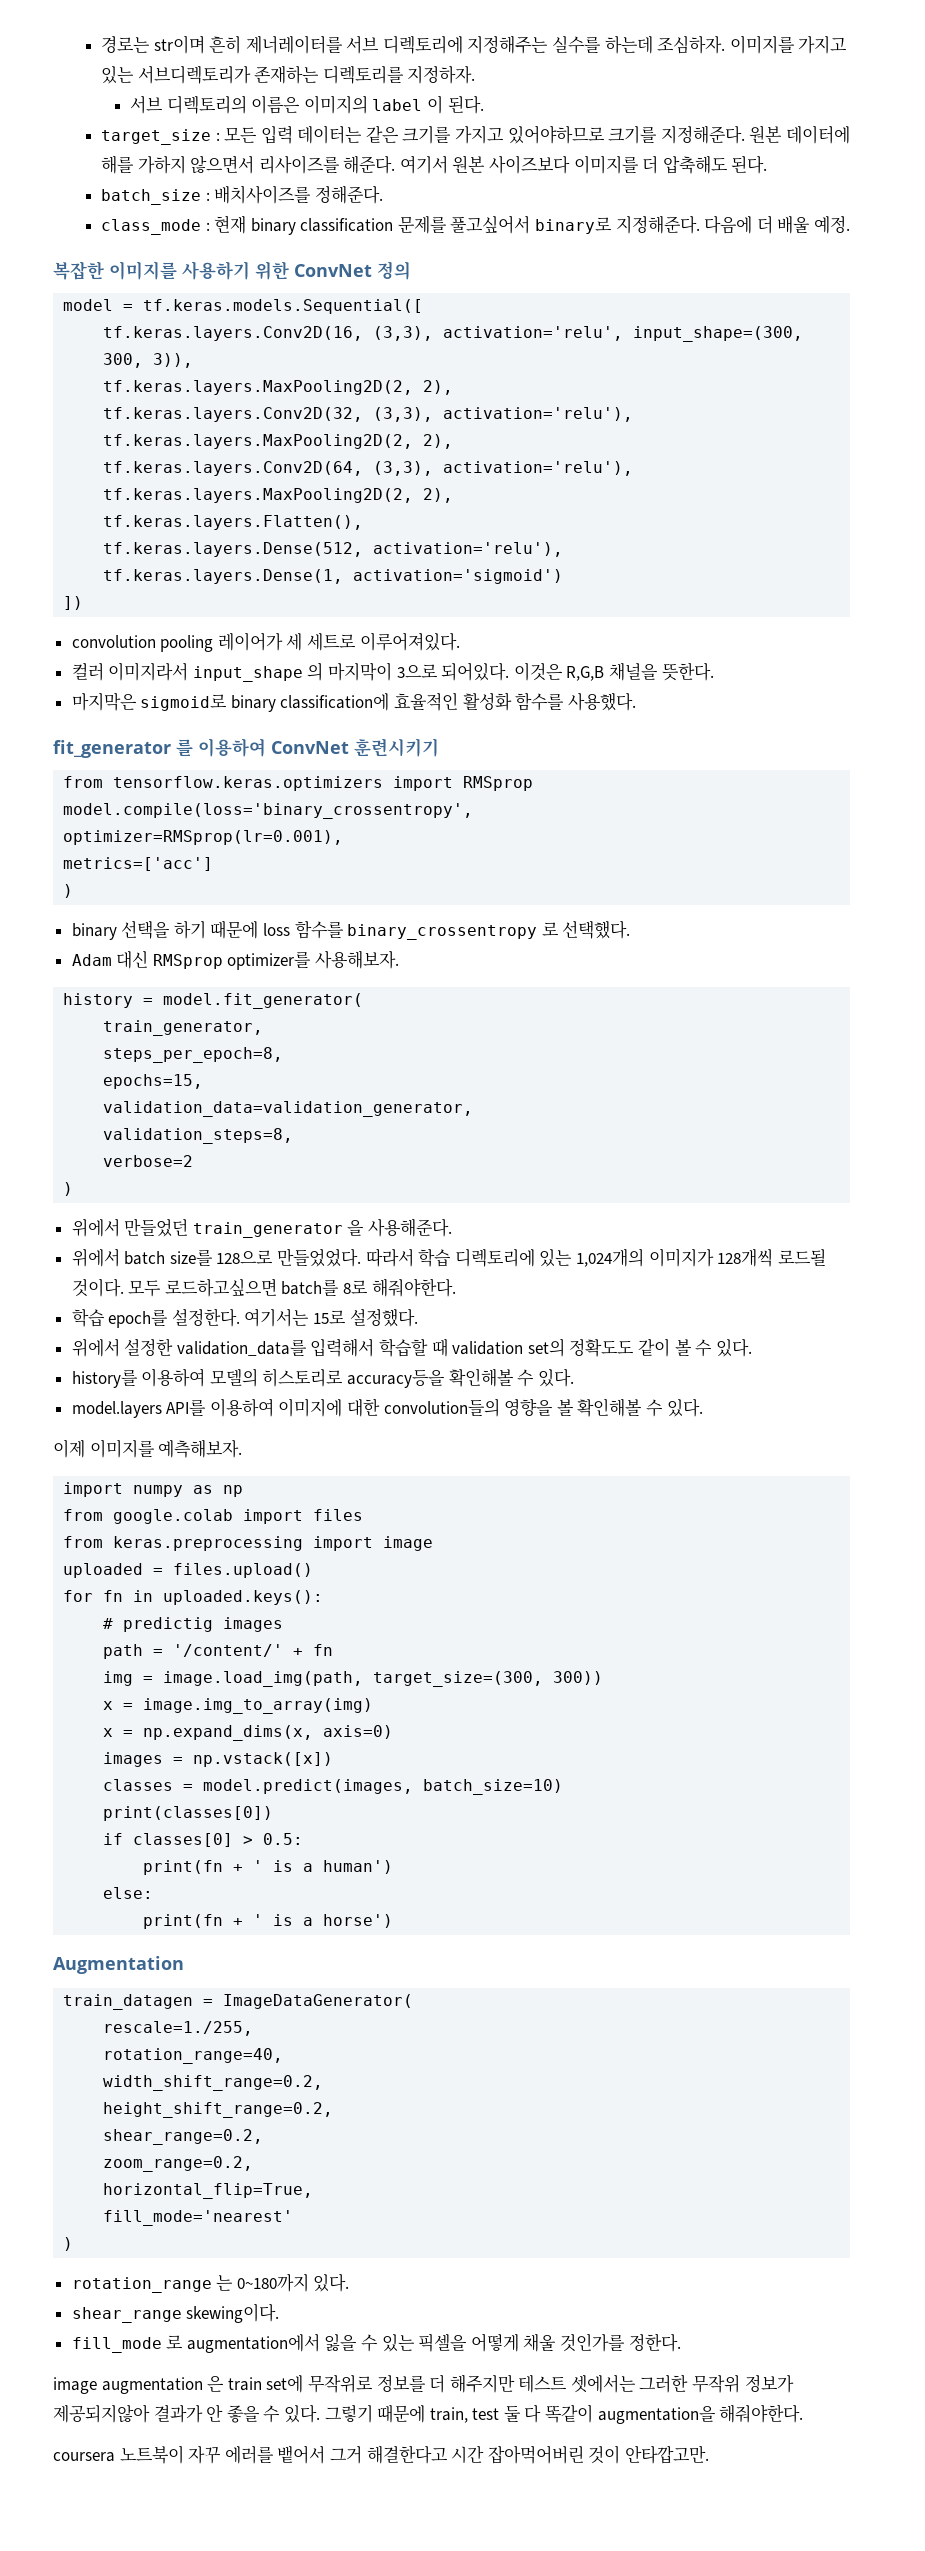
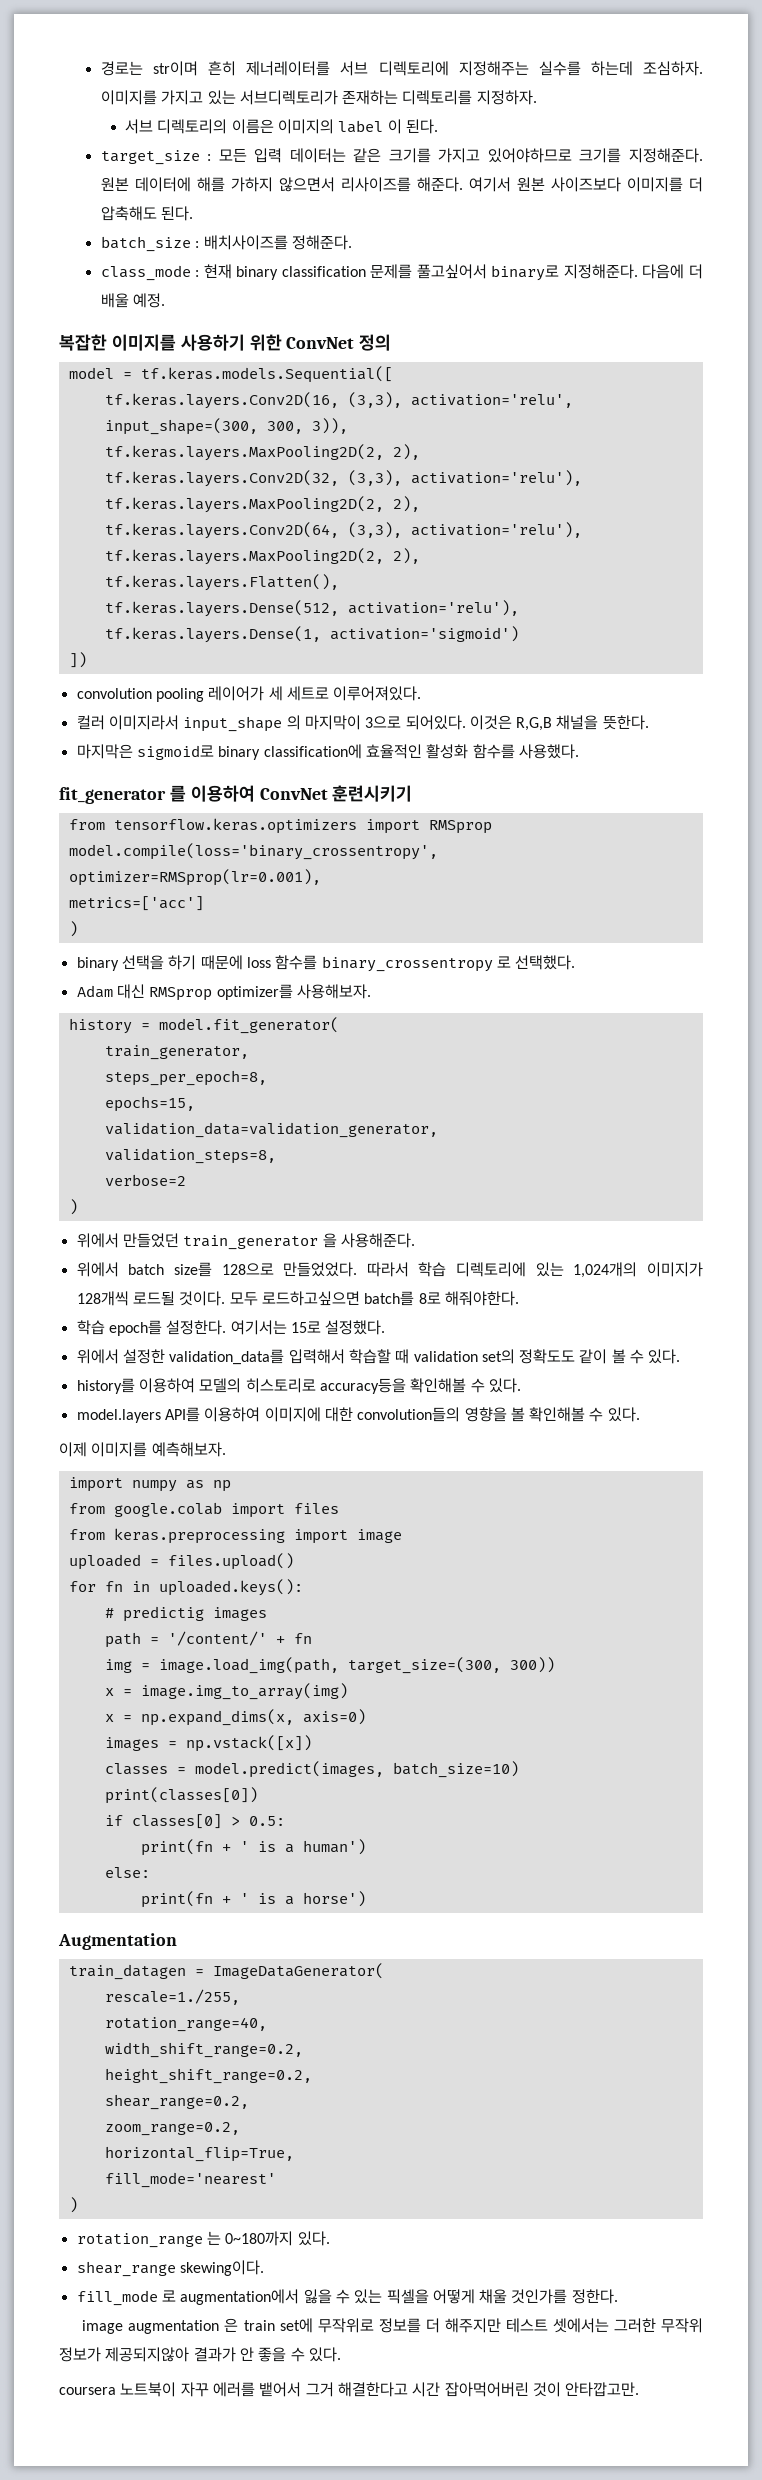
- 그렇기 때문에 train, test 둘 다 똑같이 augmentation을 해줘야한다.

